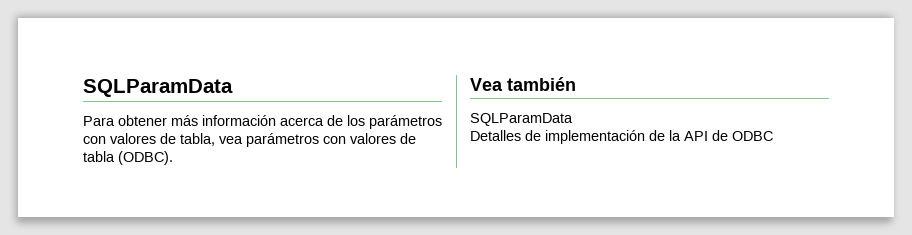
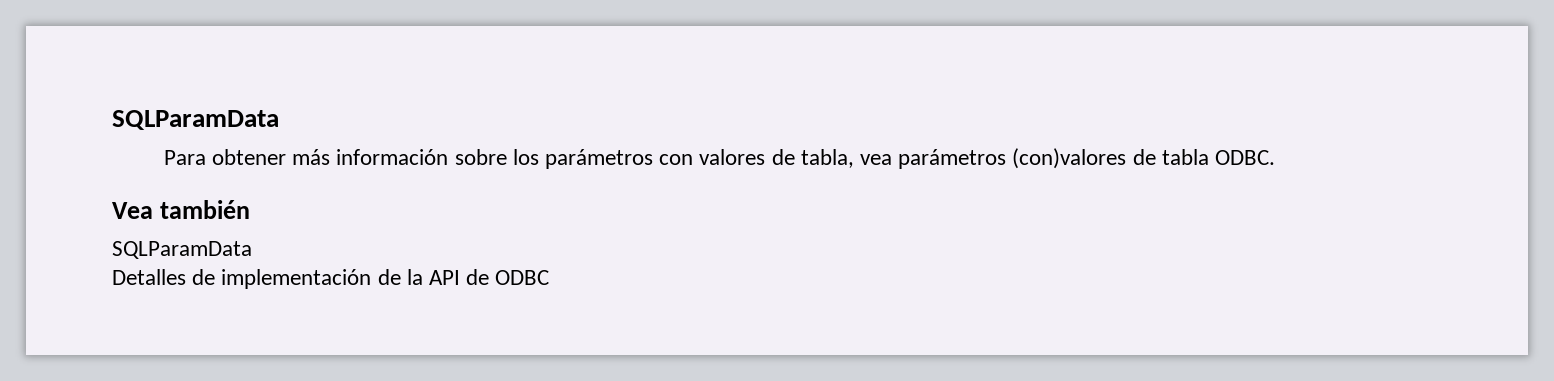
- Para obtener más información acerca de los parámetros con valores de tabla, vea parámetros con valores de tabla (ODBC).
+ Para obtener más información sobre los parámetros con valores de tabla, vea parámetros (con)valores de tabla ODBC.

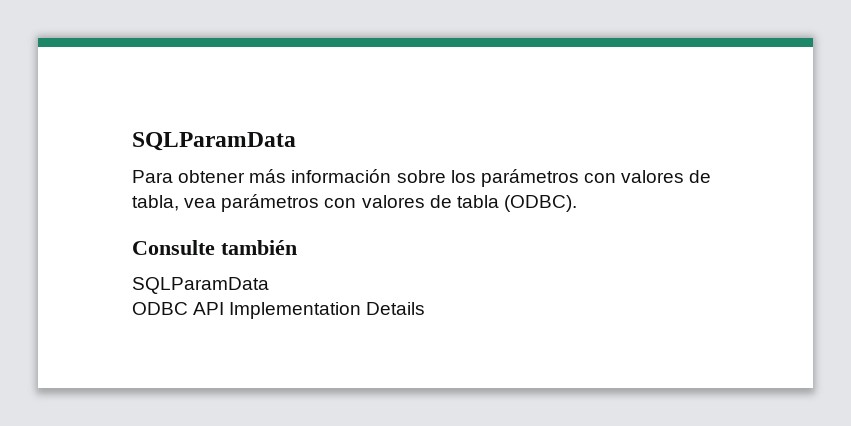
- Para obtener más información sobre los parámetros con valores de tabla, vea parámetros (con)valores de tabla ODBC.
- Vea también
+ Para obtener más información sobre los parámetros con valores de tabla, vea parámetros con valores de tabla (ODBC).
+ Consulte también
  SQLParamData
- Detalles de implementación de la API de ODBC
+ ODBC API Implementation Details

